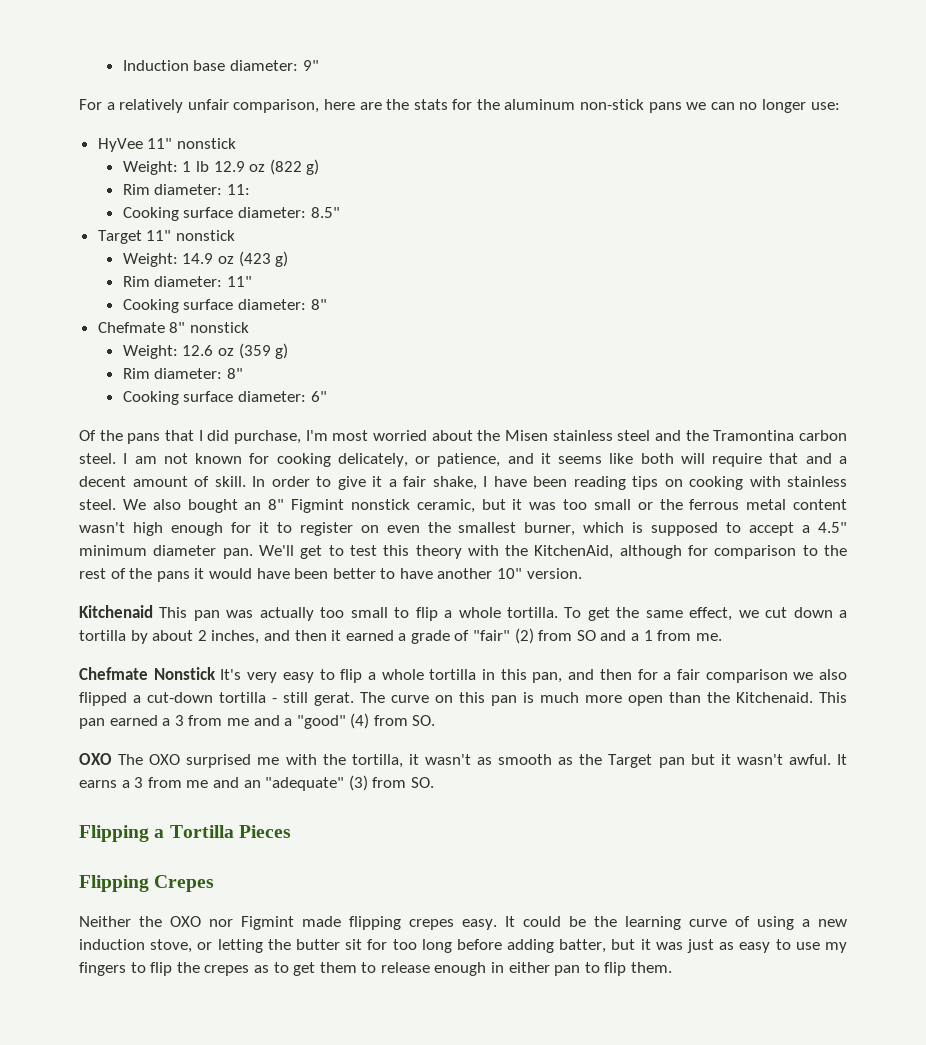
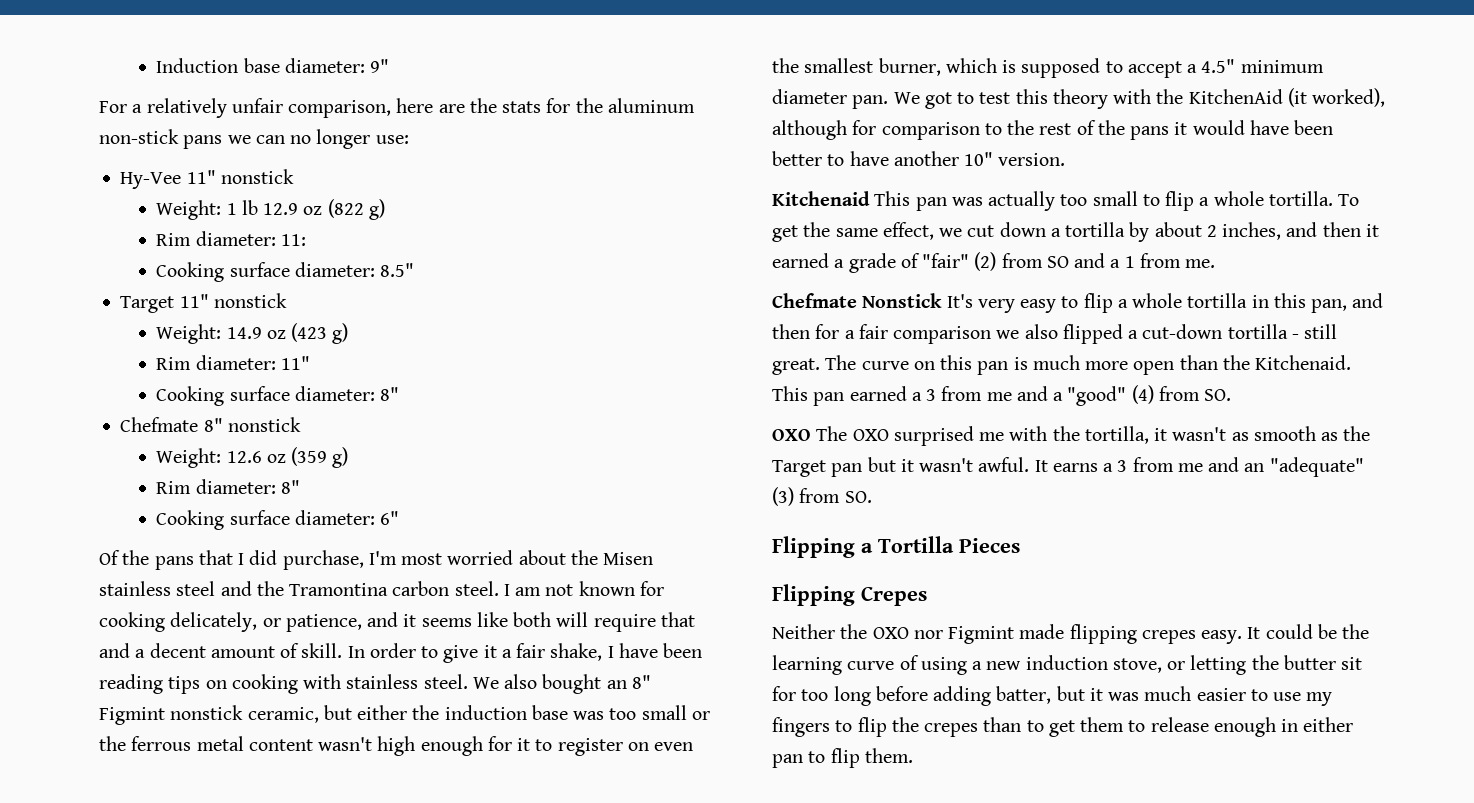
- HyVee 11" nonstick
+ Hy-Vee 11" nonstick
- We also bought an 8" Figmint nonstick ceramic, but it was too small or the ferrous metal content wasn't high enough for it to register on even the smallest burner, which is supposed to accept a 4.5" minimum diameter pan.
+ We also bought an 8" Figmint nonstick ceramic, but either the induction base was too small or the ferrous metal content wasn't high enough for it to register on even the smallest burner, which is supposed to accept a 4.5" minimum diameter pan.
- We'll get to test this theory with the KitchenAid, although for comparison to the rest of the pans it would have been better to have another 10" version.
+ We got to test this theory with the KitchenAid (it worked), although for comparison to the rest of the pans it would have been better to have another 10" version.
- Chefmate Nonstick It's very easy to flip a whole tortilla in this pan, and then for a fair comparison we also flipped a cut-down tortilla - still gerat.
+ Chefmate Nonstick It's very easy to flip a whole tortilla in this pan, and then for a fair comparison we also flipped a cut-down tortilla - still great.
- It could be the learning curve of using a new induction stove, or letting the butter sit for too long before adding batter, but it was just as easy to use my fingers to flip the crepes as to get them to release enough in either pan to flip them.
+ It could be the learning curve of using a new induction stove, or letting the butter sit for too long before adding batter, but it was much easier to use my fingers to flip the crepes than to get them to release enough in either pan to flip them.

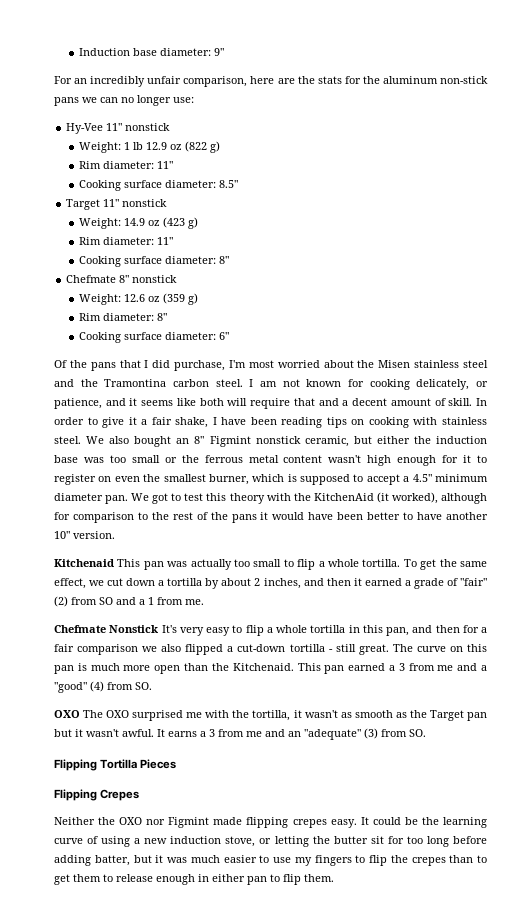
- For a relatively unfair comparison, here are the stats for the aluminum non-stick pans we can no longer use:
+ For an incredibly unfair comparison, here are the stats for the aluminum non-stick pans we can no longer use:
  Weight: 1 lb 12.9 oz (822 g)
- Rim diameter: 11:
+ Rim diameter: 11"
- Flipping a Tortilla Pieces
+ Flipping Tortilla Pieces

